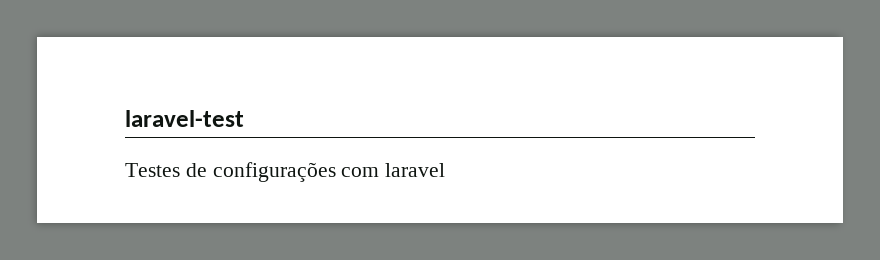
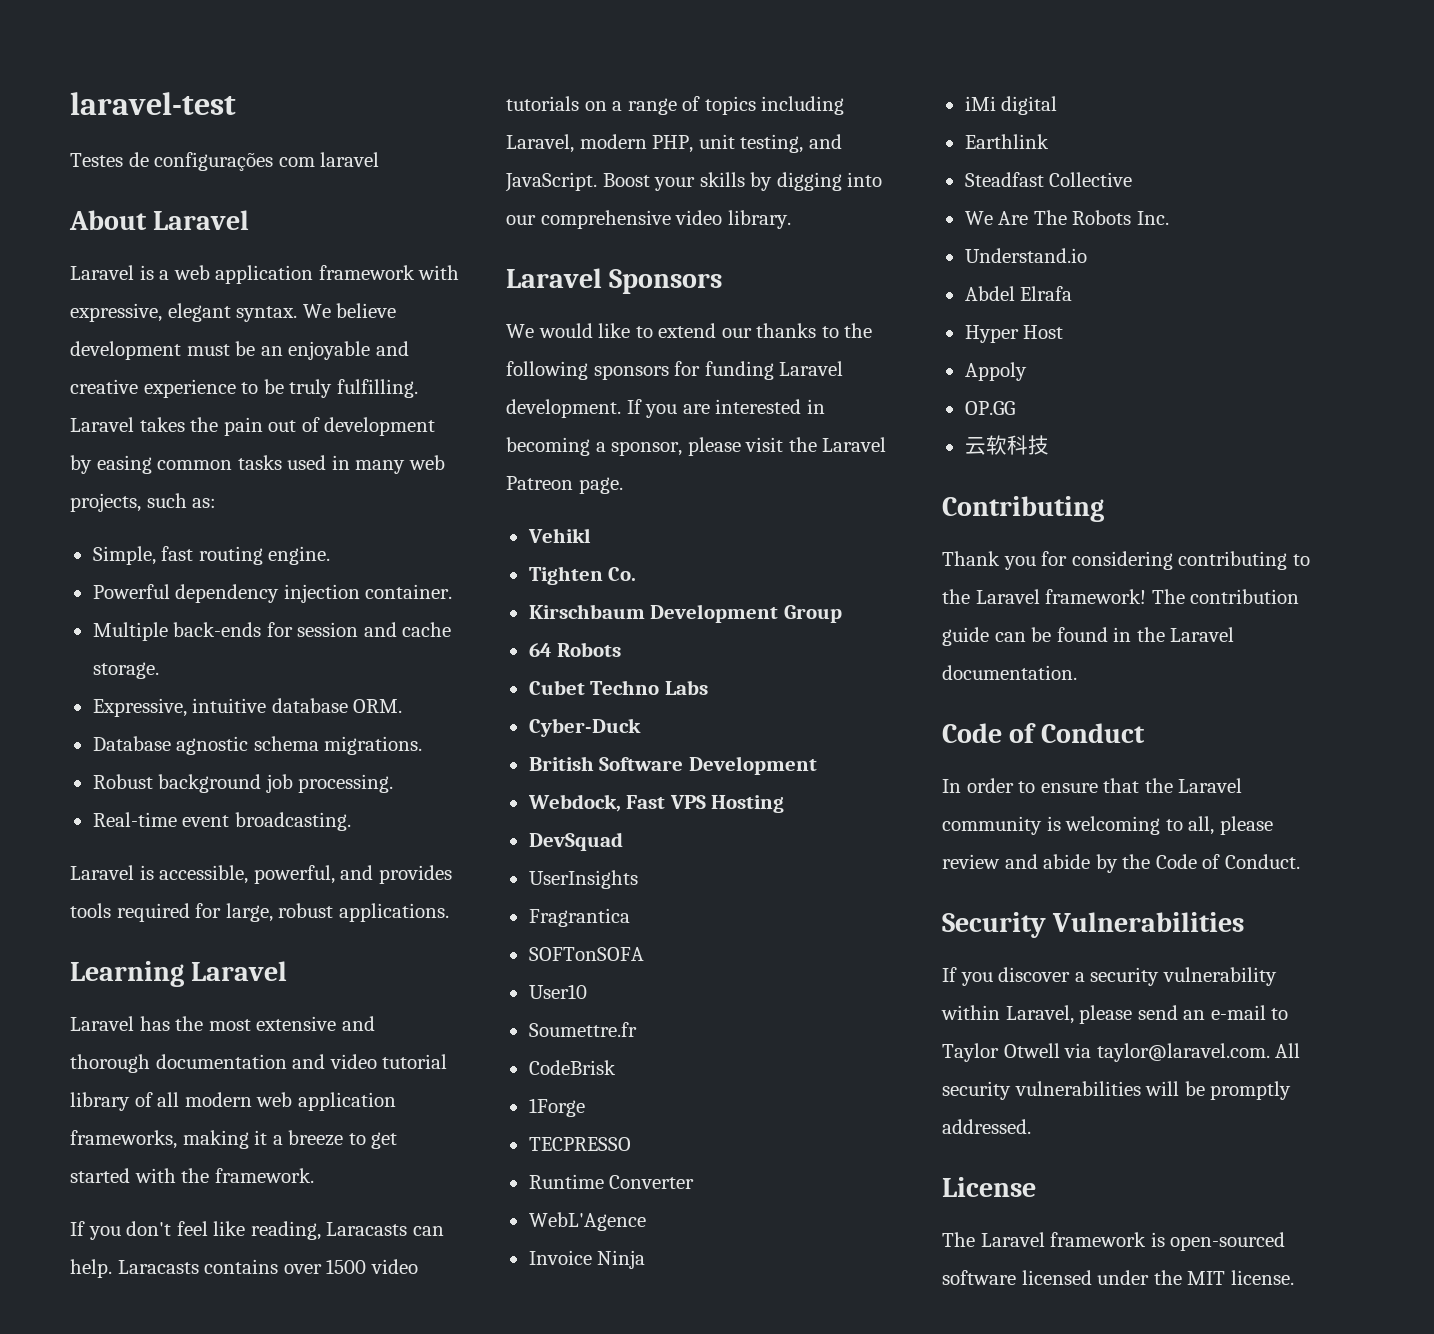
+ About Laravel
+ Laravel is a web application framework with expressive, elegant syntax. We believe development must be an enjoyable and creative experience to be truly fulfilling. Laravel takes the pain out of development by easing common tasks used in many web projects, such as:
+ Simple, fast routing engine.
+ Powerful dependency injection container.
+ Multiple back-ends for session and cache storage.
+ Expressive, intuitive database ORM.
+ Database agnostic schema migrations.
+ Robust background job processing.
+ Real-time event broadcasting.
+ Laravel is accessible, powerful, and provides tools required for large, robust applications.
+ Learning Laravel
+ Laravel has the most extensive and thorough documentation and video tutorial library of all modern web application frameworks, making it a breeze to get started with the framework.
+ If you don't feel like reading, Laracasts can help. Laracasts contains over 1500 video tutorials on a range of topics including Laravel, modern PHP, unit testing, and JavaScript. Boost your skills by digging into our comprehensive video library.
+ Laravel Sponsors
+ We would like to extend our thanks to the following sponsors for funding Laravel development. If you are interested in becoming a sponsor, please visit the Laravel Patreon page.
+ Vehikl
+ Tighten Co.
+ Kirschbaum Development Group
+ 64 Robots
+ Cubet Techno Labs
+ Cyber-Duck
+ British Software Development
+ Webdock, Fast VPS Hosting
+ DevSquad
+ UserInsights
+ Fragrantica
+ SOFTonSOFA
+ User10
+ Soumettre.fr
+ CodeBrisk
+ 1Forge
+ TECPRESSO
+ Runtime Converter
+ WebL'Agence
+ Invoice Ninja
+ iMi digital
+ Earthlink
+ Steadfast Collective
+ We Are The Robots Inc.
+ Understand.io
+ Abdel Elrafa
+ Hyper Host
+ Appoly
+ OP.GG
+ 云软科技
+ Contributing
+ Thank you for considering contributing to the Laravel framework! The contribution guide can be found in the Laravel documentation.
+ Code of Conduct
+ In order to ensure that the Laravel community is welcoming to all, please review and abide by the Code of Conduct.
+ Security Vulnerabilities
+ If you discover a security vulnerability within Laravel, please send an e-mail to Taylor Otwell via taylor@laravel.com. All security vulnerabilities will be promptly addressed.
+ License
+ The Laravel framework is open-sourced software licensed under the MIT license.

